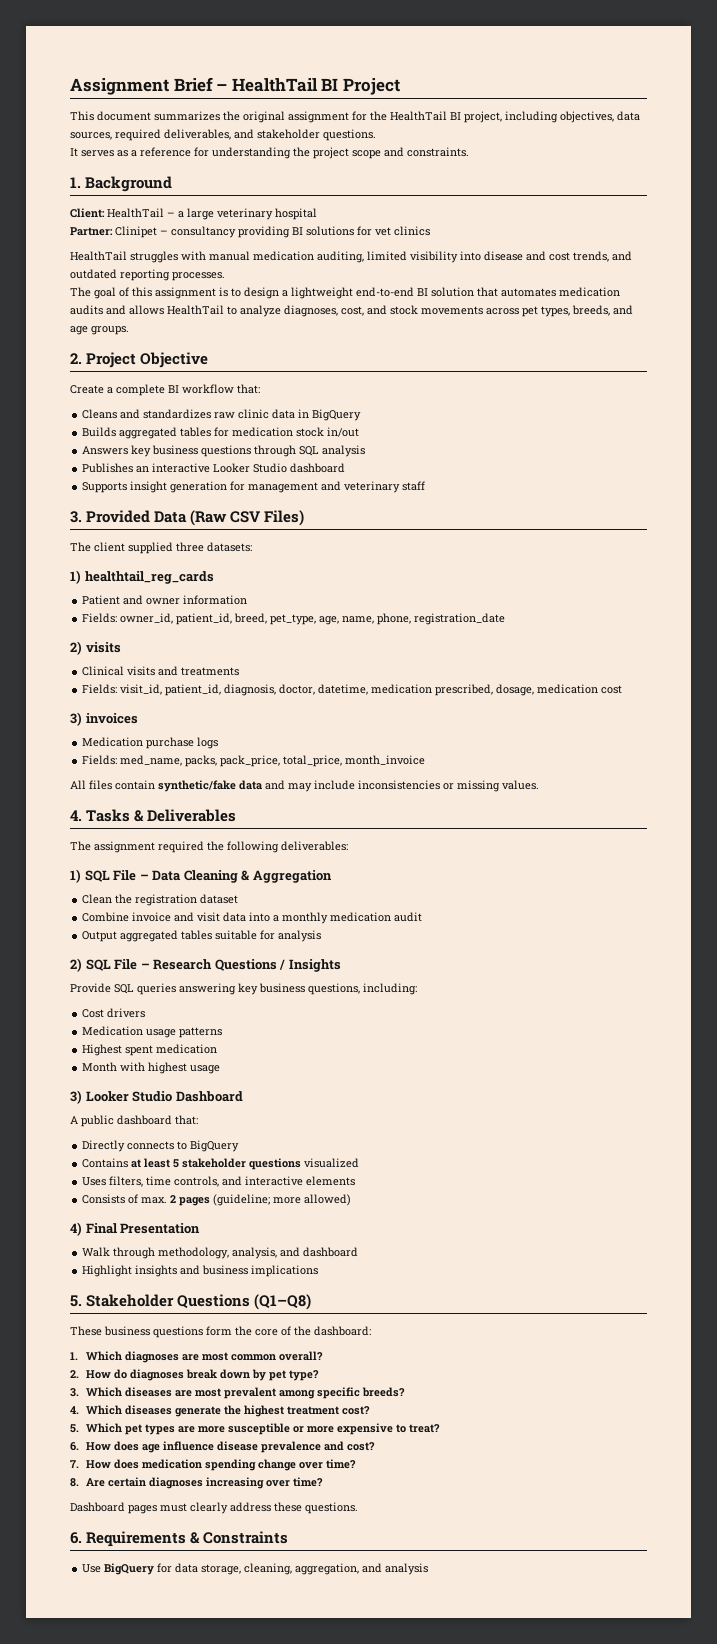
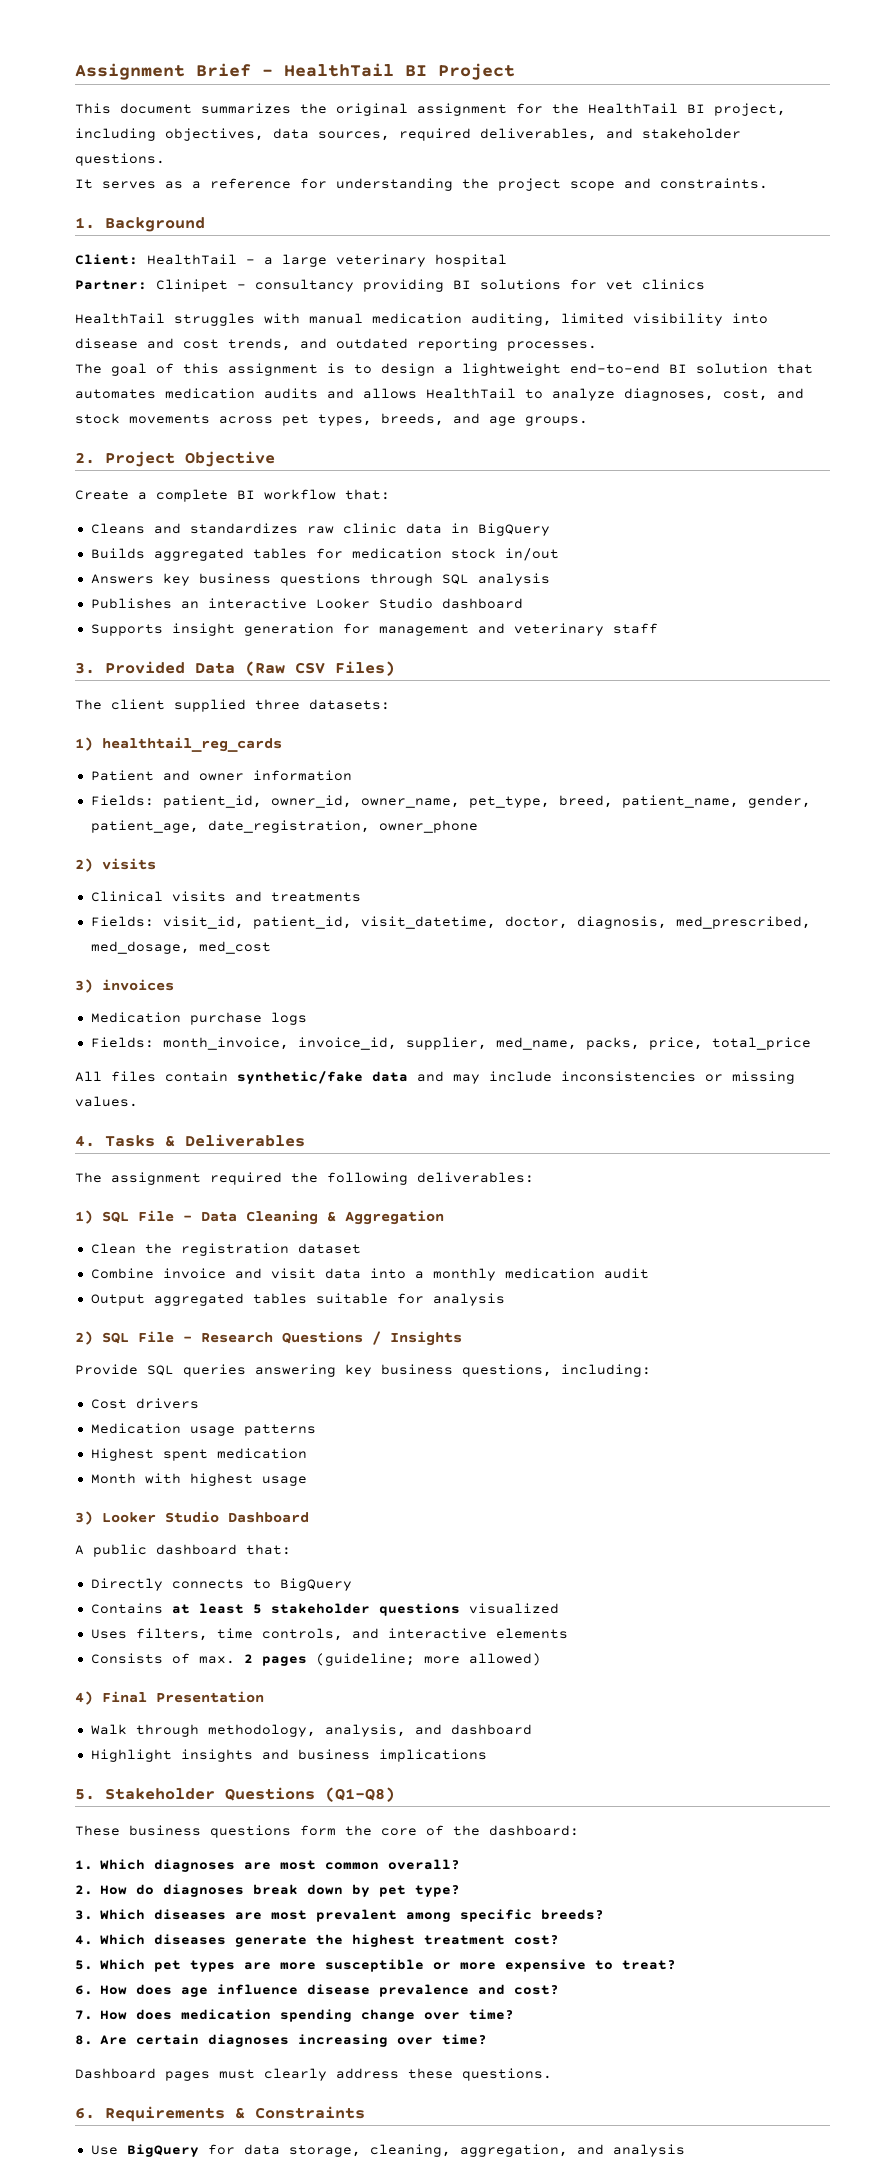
- Fields: owner_id, patient_id, breed, pet_type, age, name, phone, registration_date
+ Fields: patient_id, owner_id, owner_name, pet_type, breed, patient_name, gender, patient_age, date_registration, owner_phone
- Fields: visit_id, patient_id, diagnosis, doctor, datetime, medication prescribed, dosage, medication cost
+ Fields: visit_id, patient_id, visit_datetime, doctor, diagnosis, med_prescribed, med_dosage, med_cost
- Fields: med_name, packs, pack_price, total_price, month_invoice
+ Fields: month_invoice, invoice_id, supplier, med_name, packs, price, total_price

